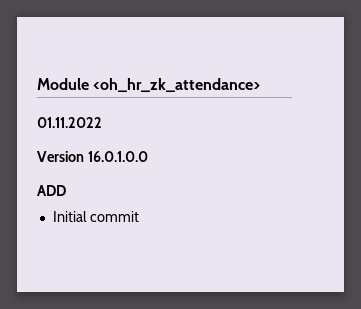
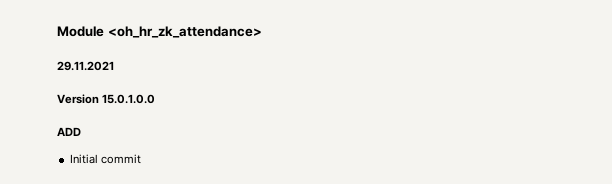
- 01.11.2022
+ 29.11.2021
- Version 16.0.1.0.0
+ Version 15.0.1.0.0

